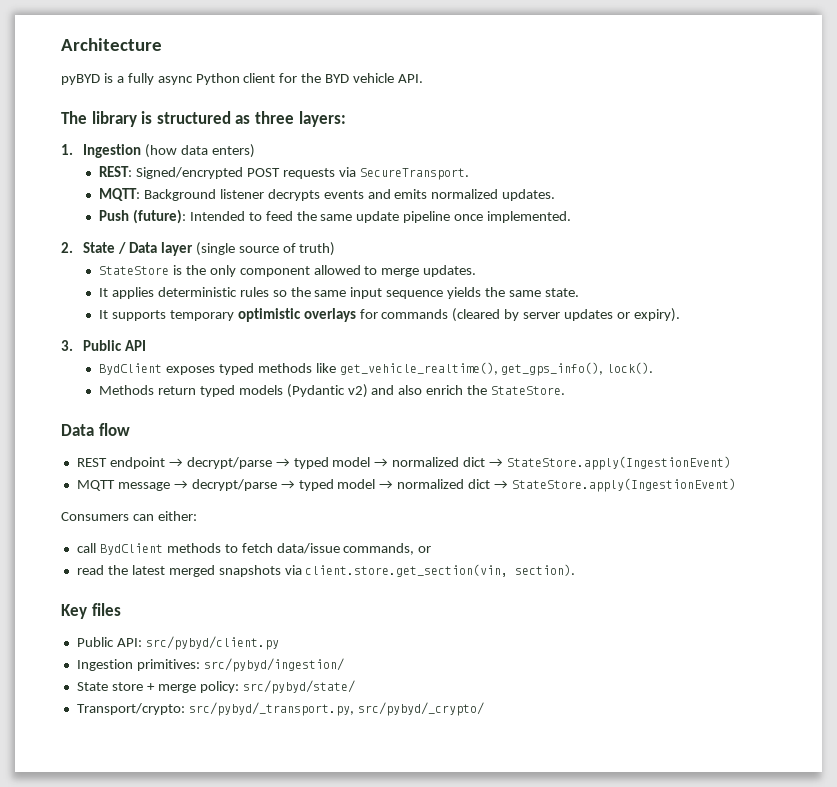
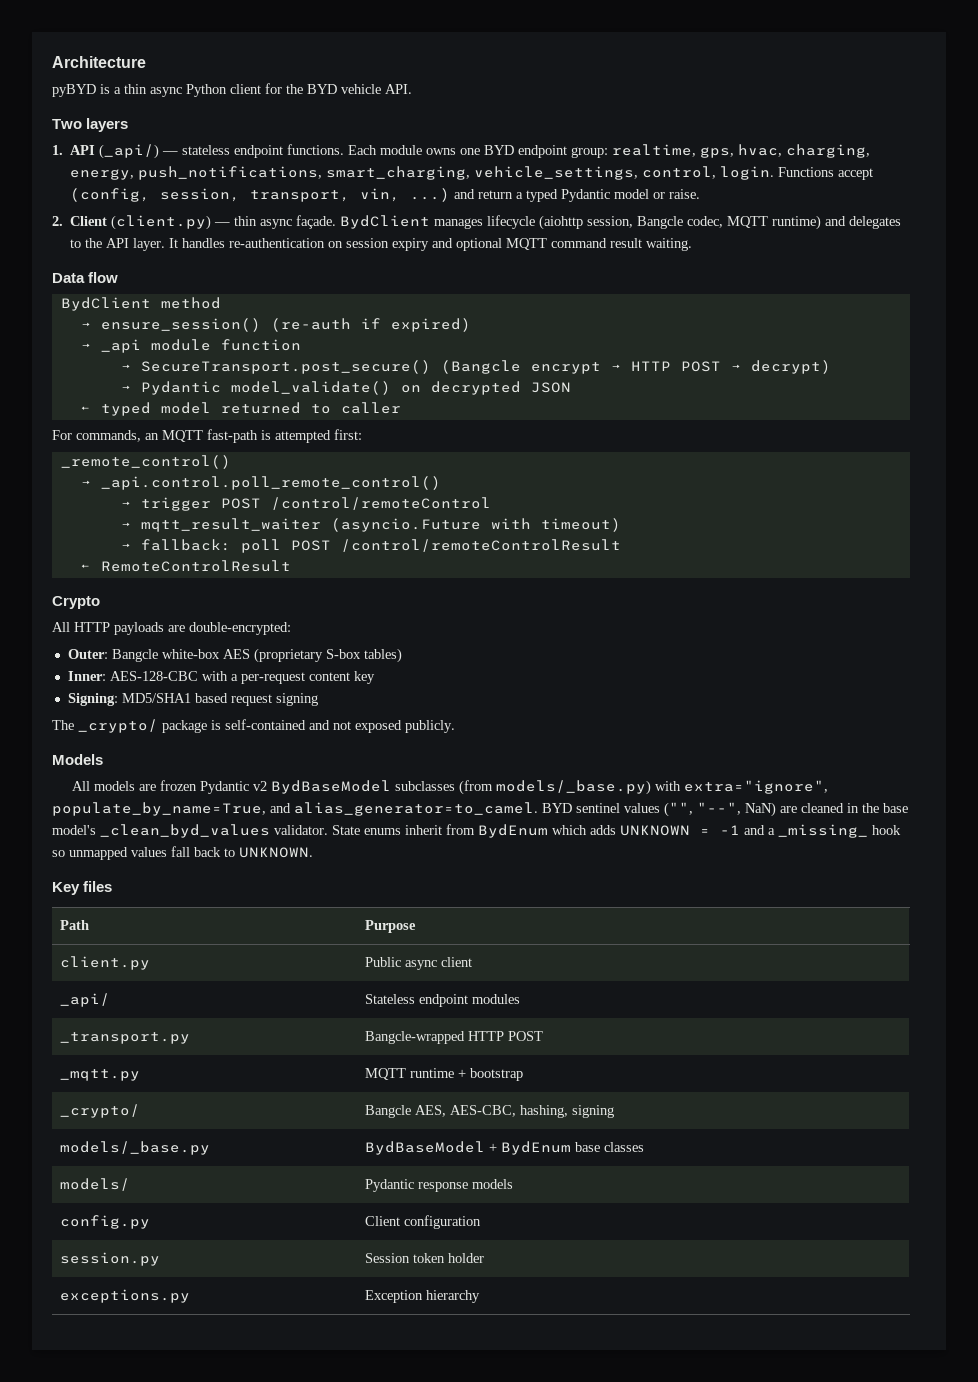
- pyBYD is a fully async Python client for the BYD vehicle API.
+ pyBYD is a thin async Python client for the BYD vehicle API.
- The library is structured as three layers:
- 1. Ingestion (how data enters)
- REST: Signed/encrypted POST requests via SecureTransport.
- MQTT: Background listener decrypts events and emits normalized updates.
- Push (future): Intended to feed the same update pipeline once implemented.
- 2. State / Data layer (single source of truth)
- StateStore is the only component allowed to merge updates.
- It applies deterministic rules so the same input sequence yields the same state.
- It supports temporary optimistic overlays for commands (cleared by server updates or expiry).
- 3. Public API
- BydClient exposes typed methods like get_vehicle_realtime(), get_gps_info(), lock().
- Methods return typed models (Pydantic v2) and also enrich the StateStore.
+ Two layers
+ 1. API (_api/) — stateless endpoint functions. Each module owns one BYD endpoint group: realtime, gps, hvac, charging, energy, push_notifications, smart_charging, vehicle_settings, control, login. Functions accept (config, session, transport, vin, ...) and return a typed Pydantic model or raise.
+ 2. Client (client.py) — thin async façade. BydClient manages lifecycle (aiohttp session, Bangcle codec, MQTT runtime) and delegates to the API layer. It handles re-authentication on session expiry and optional MQTT command result waiting.
  Data flow
- REST endpoint → decrypt/parse → typed model → normalized dict → StateStore.apply(IngestionEvent)
- MQTT message → decrypt/parse → typed model → normalized dict → StateStore.apply(IngestionEvent)
- Consumers can either:
- call BydClient methods to fetch data/issue commands, or
- read the latest merged snapshots via client.store.get_section(vin, section).
+ BydClient method
+ → ensure_session() (re-auth if expired)
+ → _api module function
+ → SecureTransport.post_secure() (Bangcle encrypt → HTTP POST → decrypt)
+ → Pydantic model_validate() on decrypted JSON
+ ← typed model returned to caller
+ For commands, an MQTT fast-path is attempted first:
+ _remote_control()
+ → _api.control.poll_remote_control()
+ → trigger POST /control/remoteControl
+ → mqtt_result_waiter (asyncio.Future with timeout)
+ → fallback: poll POST /control/remoteControlResult
+ ← RemoteControlResult
+ Crypto
+ All HTTP payloads are double-encrypted:
+ Outer: Bangcle white-box AES (proprietary S-box tables)
+ Inner: AES-128-CBC with a per-request content key
+ Signing: MD5/SHA1 based request signing
+ The _crypto/ package is self-contained and not exposed publicly.
+ Models
+ All models are frozen Pydantic v2 BydBaseModel subclasses (from models/_base.py) with extra="ignore", populate_by_name=True, and alias_generator=to_camel. BYD sentinel values ("", "--", NaN) are cleaned in the base model's _clean_byd_values validator. State enums inherit from BydEnum which adds UNKNOWN = -1 and a _missing_ hook so unmapped values fall back to UNKNOWN.
  Key files
- Public API: src/pybyd/client.py
- Ingestion primitives: src/pybyd/ingestion/
- State store + merge policy: src/pybyd/state/
- Transport/crypto: src/pybyd/_transport.py, src/pybyd/_crypto/
+ Path | Purpose
+ client.py | Public async client
+ _api/ | Stateless endpoint modules
+ _transport.py | Bangcle-wrapped HTTP POST
+ _mqtt.py | MQTT runtime + bootstrap
+ _crypto/ | Bangcle AES, AES-CBC, hashing, signing
+ models/_base.py | BydBaseModel + BydEnum base classes
+ models/ | Pydantic response models
+ config.py | Client configuration
+ session.py | Session token holder
+ exceptions.py | Exception hierarchy

